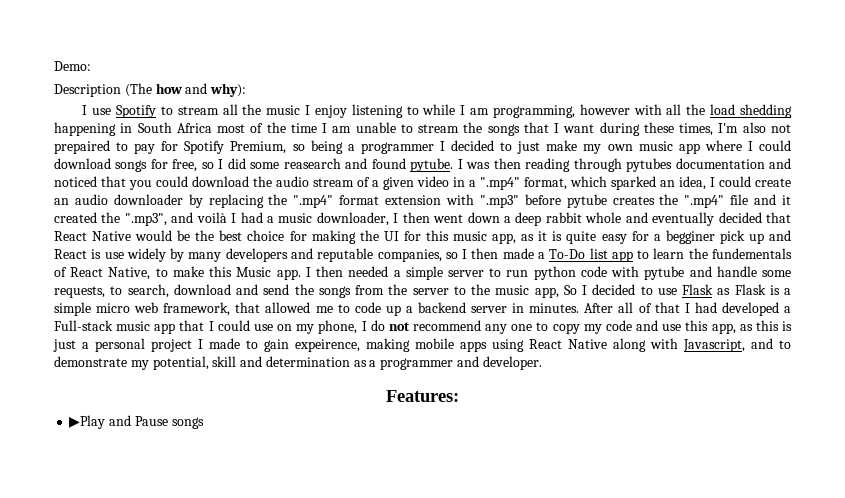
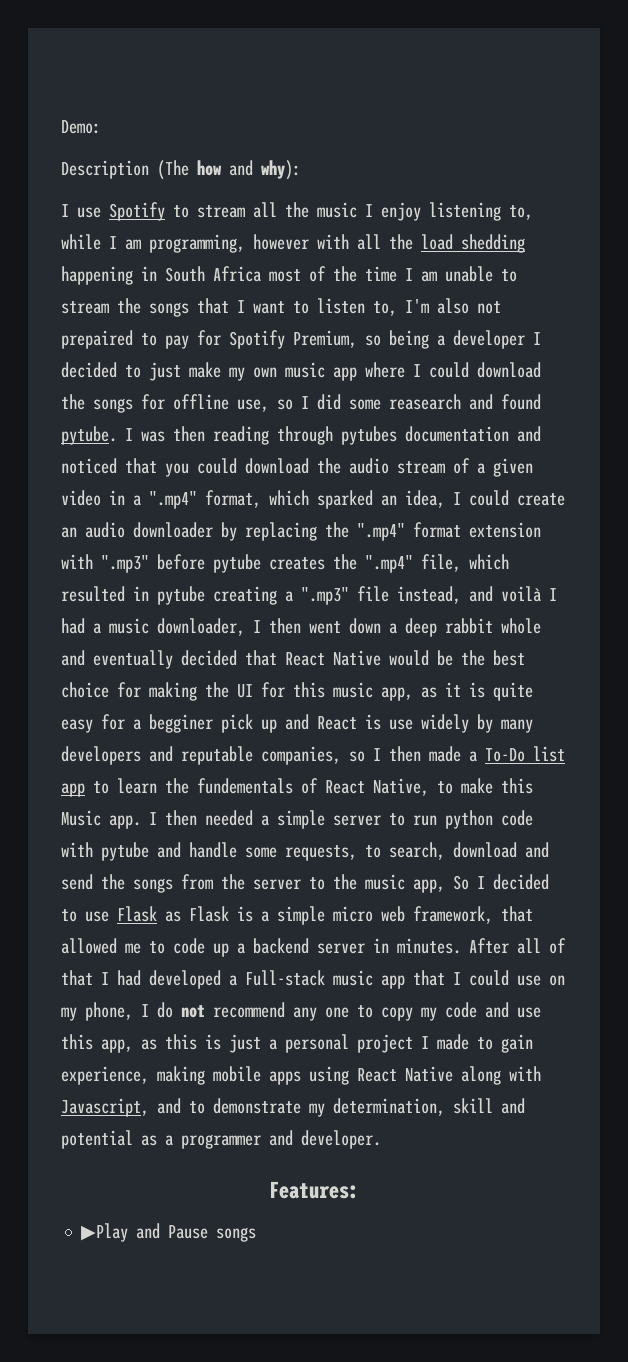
- I use Spotify to stream all the music I enjoy listening to while I am programming, however with all the load shedding happening in South Africa most of the time I am unable to stream the songs that I want during these times, I'm also not prepaired to pay for Spotify Premium, so being a programmer I decided to just make my own music app where I could download songs for free, so I did some reasearch and found pytube.
+ I use Spotify to stream all the music I enjoy listening to, while I am programming, however with all the load shedding happening in South Africa most of the time I am unable to stream the songs that I want to listen to, I'm also not prepaired to pay for Spotify Premium, so being a developer I decided to just make my own music app where I could download the songs for offline use, so I did some reasearch and found pytube.
- I was then reading through pytubes documentation and noticed that you could download the audio stream of a given video in a ".mp4" format, which sparked an idea, I could create an audio downloader by replacing the ".mp4" format extension with ".mp3" before pytube creates the ".mp4" file and it created the ".mp3", and voilà I had a music downloader, I then went down a deep rabbit whole and eventually decided that React Native would be the best choice for making the UI for this music app, as it is quite easy for a begginer pick up and React is use widely by many developers and reputable companies, so I then made a To-Do list app to learn the fundementals of React Native, to make this Music app.
+ I was then reading through pytubes documentation and noticed that you could download the audio stream of a given video in a ".mp4" format, which sparked an idea, I could create an audio downloader by replacing the ".mp4" format extension with ".mp3" before pytube creates the ".mp4" file, which resulted in pytube creating a ".mp3" file instead, and voilà I had a music downloader, I then went down a deep rabbit whole and eventually decided that React Native would be the best choice for making the UI for this music app, as it is quite easy for a begginer pick up and React is use widely by many developers and reputable companies, so I then made a To-Do list app to learn the fundementals of React Native, to make this Music app.
- After all of that I had developed a Full-stack music app that I could use on my phone, I do not recommend any one to copy my code and use this app, as this is just a personal project I made to gain expeirence, making mobile apps using React Native along with Javascript, and to demonstrate my potential, skill and determination as a programmer and developer.
+ After all of that I had developed a Full-stack music app that I could use on my phone, I do not recommend any one to copy my code and use this app, as this is just a personal project I made to gain experience, making mobile apps using React Native along with Javascript, and to demonstrate my determination, skill and potential as a programmer and developer.

